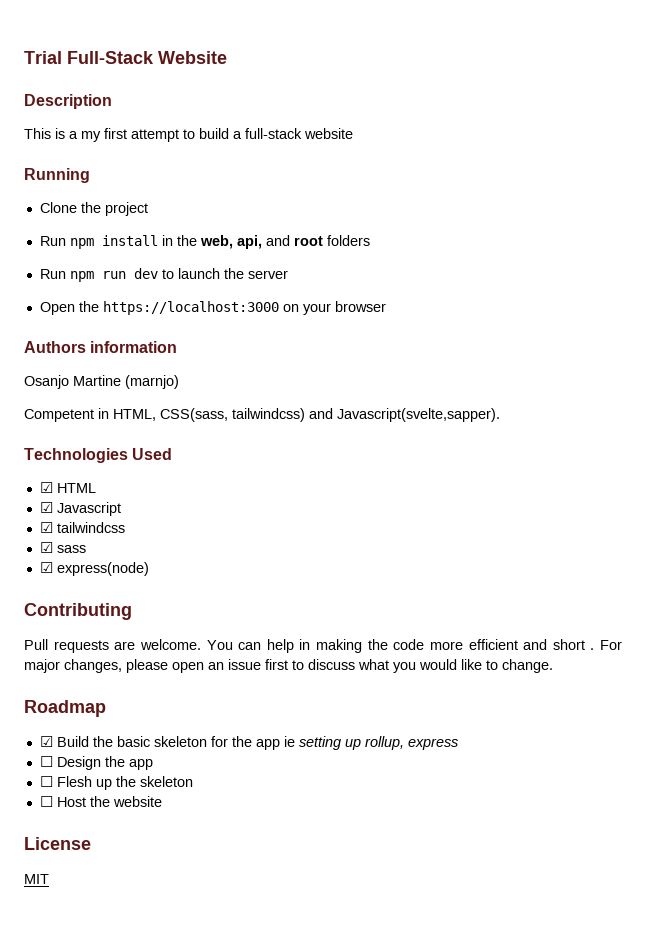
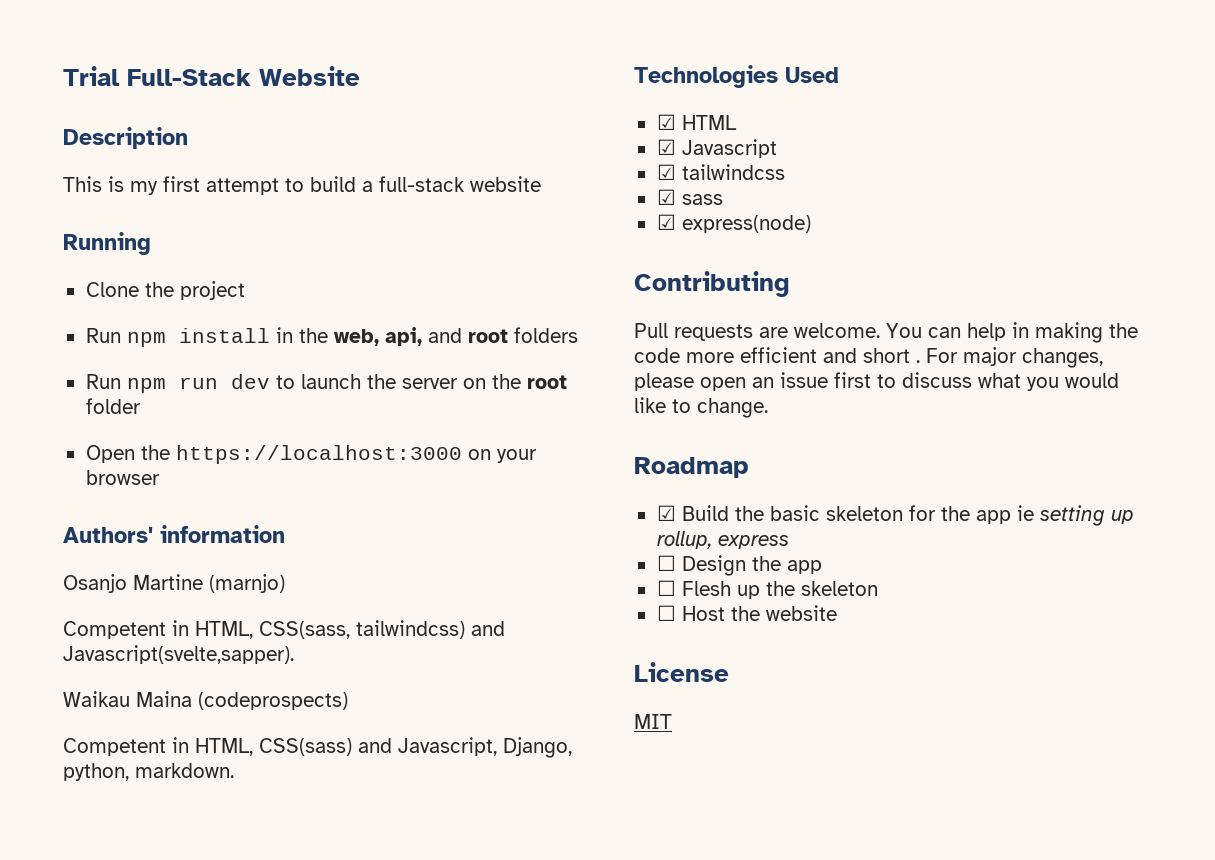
- This is a my first attempt to build a full-stack website
+ This is my first attempt to build a full-stack website
- Run npm run dev to launch the server
+ Run npm run dev to launch the server on the root folder
- Authors information
+ Authors' information
+ Waikau Maina (codeprospects)
+ Competent in HTML, CSS(sass) and Javascript, Django, python, markdown.

